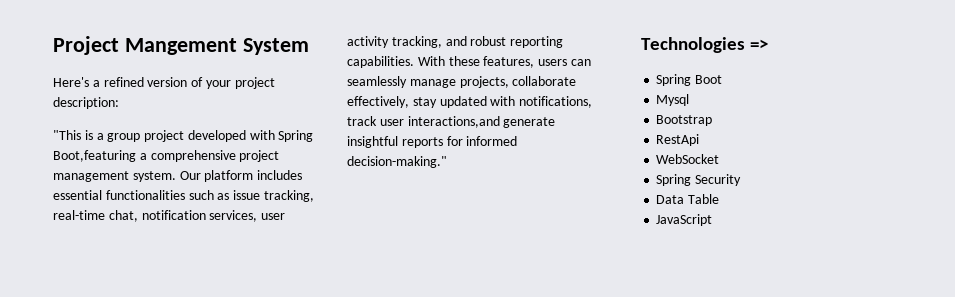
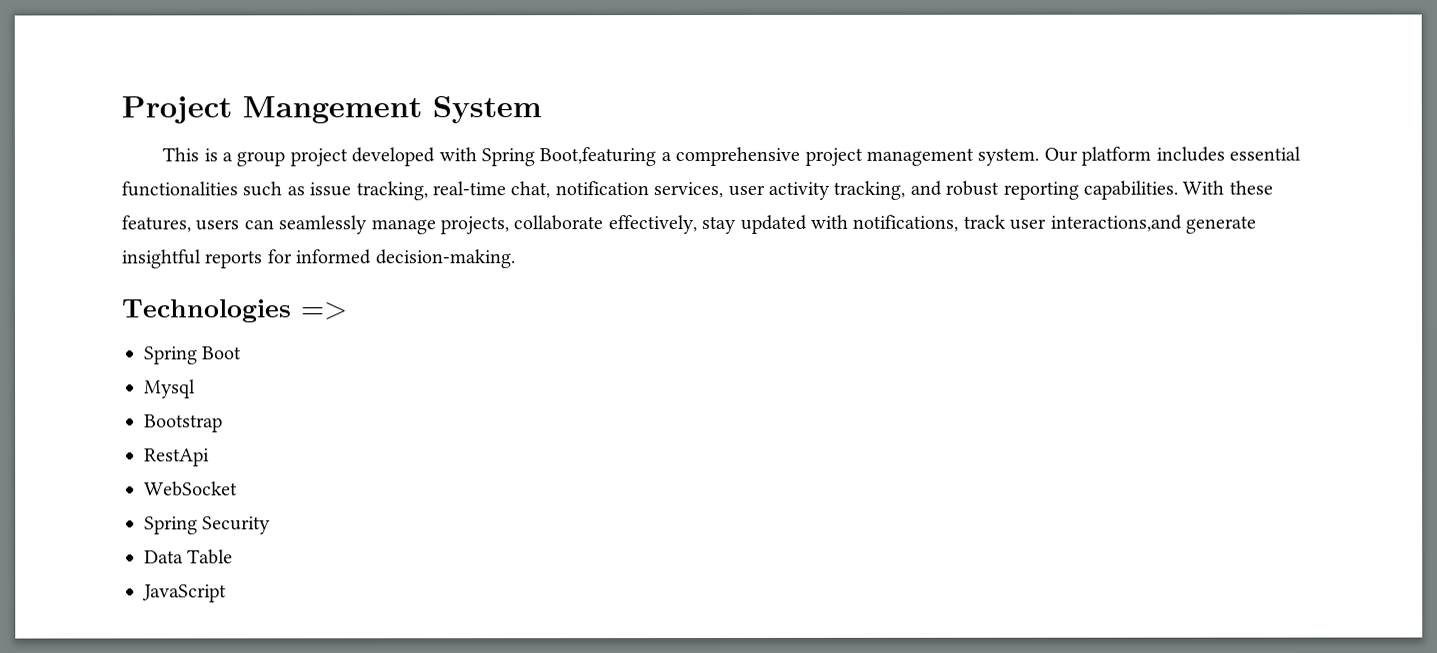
- Here's a refined version of your project description:
- "This is a group project developed with Spring Boot,featuring a comprehensive project management system.
+ This is a group project developed with Spring Boot,featuring a comprehensive project management system.
- With these features, users can seamlessly manage projects, collaborate effectively, stay updated with notifications, track user interactions,and generate insightful reports for informed decision-making."
+ With these features, users can seamlessly manage projects, collaborate effectively, stay updated with notifications, track user interactions,and generate insightful reports for informed decision-making.

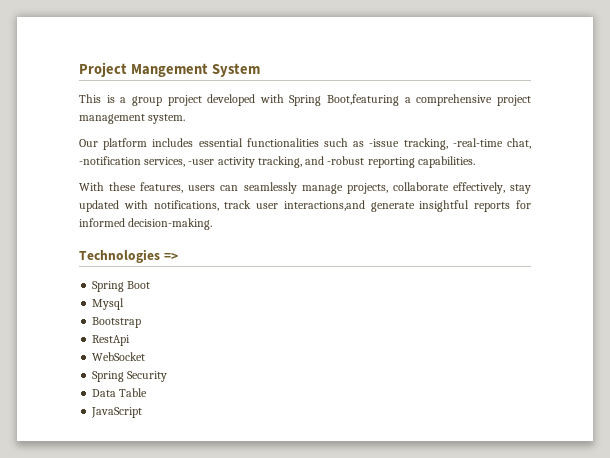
- This is a group project developed with Spring Boot,featuring a comprehensive project management system. Our platform includes essential functionalities such as issue tracking, real-time chat, notification services, user activity tracking, and robust reporting capabilities. With these features, users can seamlessly manage projects, collaborate effectively, stay updated with notifications, track user interactions,and generate insightful reports for informed decision-making.
+ This is a group project developed with Spring Boot,featuring a comprehensive project management system.
+ Our platform includes essential functionalities such as -issue tracking, -real-time chat, -notification services, -user activity tracking, and -robust reporting capabilities.
+ With these features, users can seamlessly manage projects, collaborate effectively, stay updated with notifications, track user interactions,and generate insightful reports for informed decision-making.

